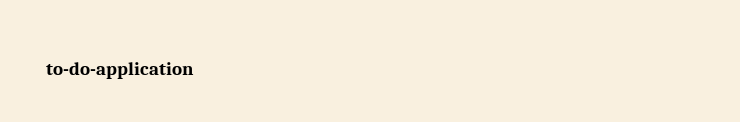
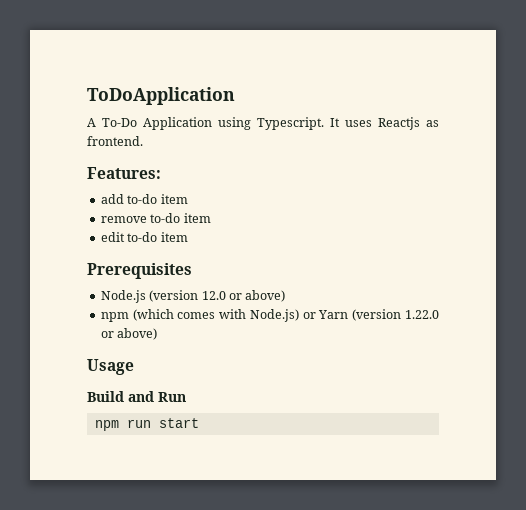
- to-do-application
+ ToDoApplication
+ A To-Do Application using Typescript. It uses Reactjs as frontend.
+ Features:
+ add to-do item
+ remove to-do item
+ edit to-do item
+ Prerequisites
+ Node.js (version 12.0 or above)
+ npm (which comes with Node.js) or Yarn (version 1.22.0 or above)
+ Usage
+ Build and Run
+ npm run start

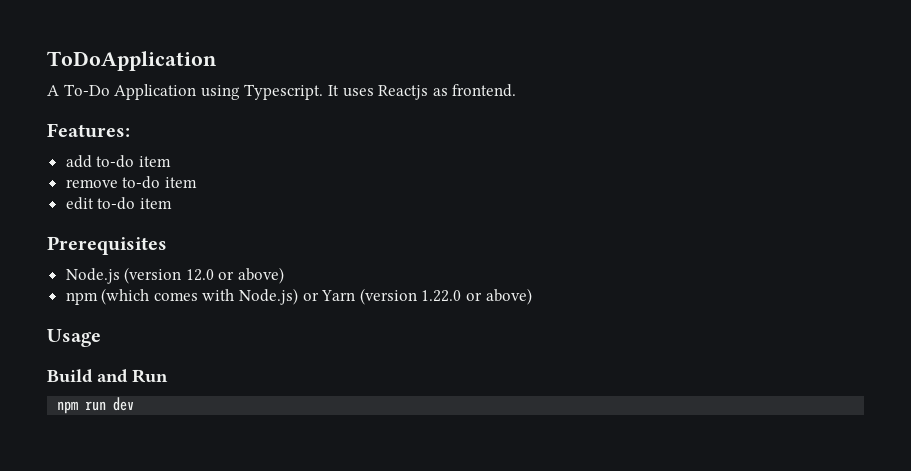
- npm run start
+ npm run dev

